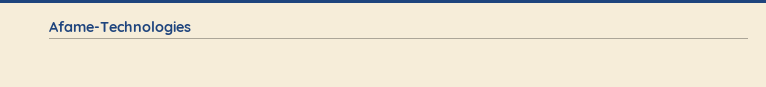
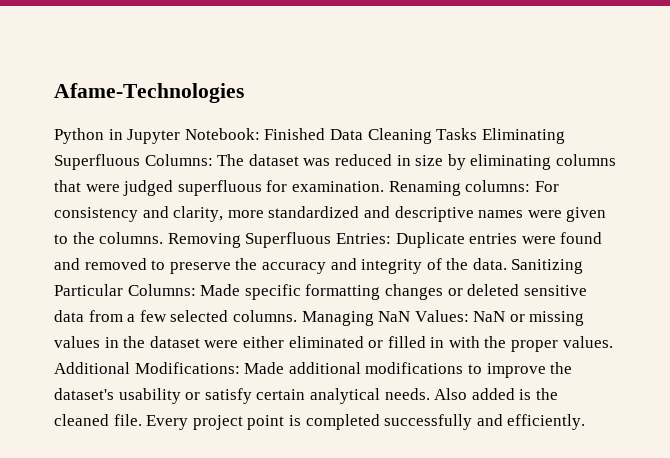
+ Python in Jupyter Notebook: Finished Data Cleaning Tasks Eliminating Superfluous Columns: The dataset was reduced in size by eliminating columns that were judged superfluous for examination. Renaming columns: For consistency and clarity, more standardized and descriptive names were given to the columns. Removing Superfluous Entries: Duplicate entries were found and removed to preserve the accuracy and integrity of the data. Sanitizing Particular Columns: Made specific formatting changes or deleted sensitive data from a few selected columns. Managing NaN Values: NaN or missing values in the dataset were either eliminated or filled in with the proper values. Additional Modifications: Made additional modifications to improve the dataset's usability or satisfy certain analytical needs. Also added is the cleaned file. Every project point is completed successfully and efficiently.

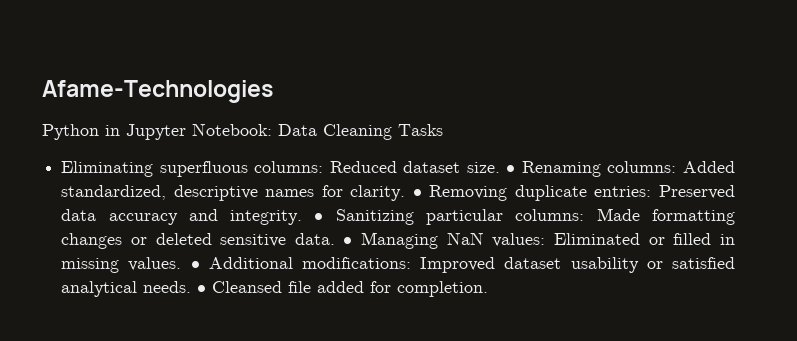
- Python in Jupyter Notebook: Finished Data Cleaning Tasks Eliminating Superfluous Columns: The dataset was reduced in size by eliminating columns that were judged superfluous for examination. Renaming columns: For consistency and clarity, more standardized and descriptive names were given to the columns. Removing Superfluous Entries: Duplicate entries were found and removed to preserve the accuracy and integrity of the data. Sanitizing Particular Columns: Made specific formatting changes or deleted sensitive data from a few selected columns. Managing NaN Values: NaN or missing values in the dataset were either eliminated or filled in with the proper values. Additional Modifications: Made additional modifications to improve the dataset's usability or satisfy certain analytical needs. Also added is the cleaned file. Every project point is completed successfully and efficiently.
+ Python in Jupyter Notebook: Data Cleaning Tasks
+ Eliminating superfluous columns: Reduced dataset size. • Renaming columns: Added standardized, descriptive names for clarity. • Removing duplicate entries: Preserved data accuracy and integrity. • Sanitizing particular columns: Made formatting changes or deleted sensitive data. • Managing NaN values: Eliminated or filled in missing values. • Additional modifications: Improved dataset usability or satisfied analytical needs. • Cleansed file added for completion.

